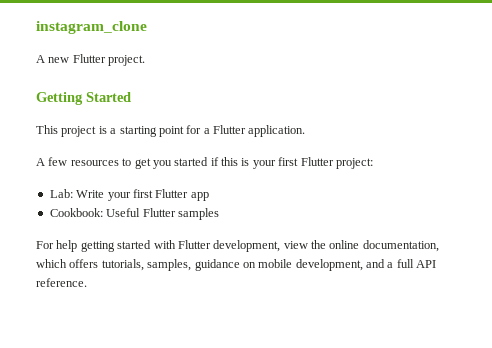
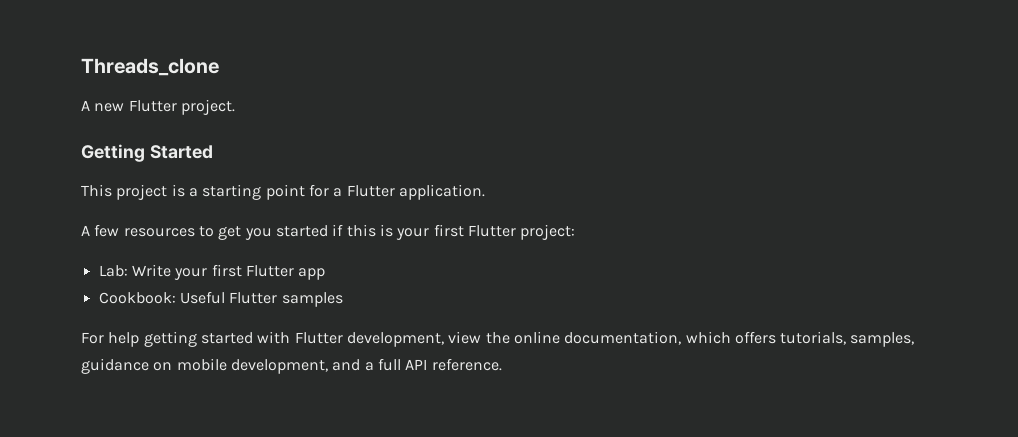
- instagram_clone
+ Threads_clone

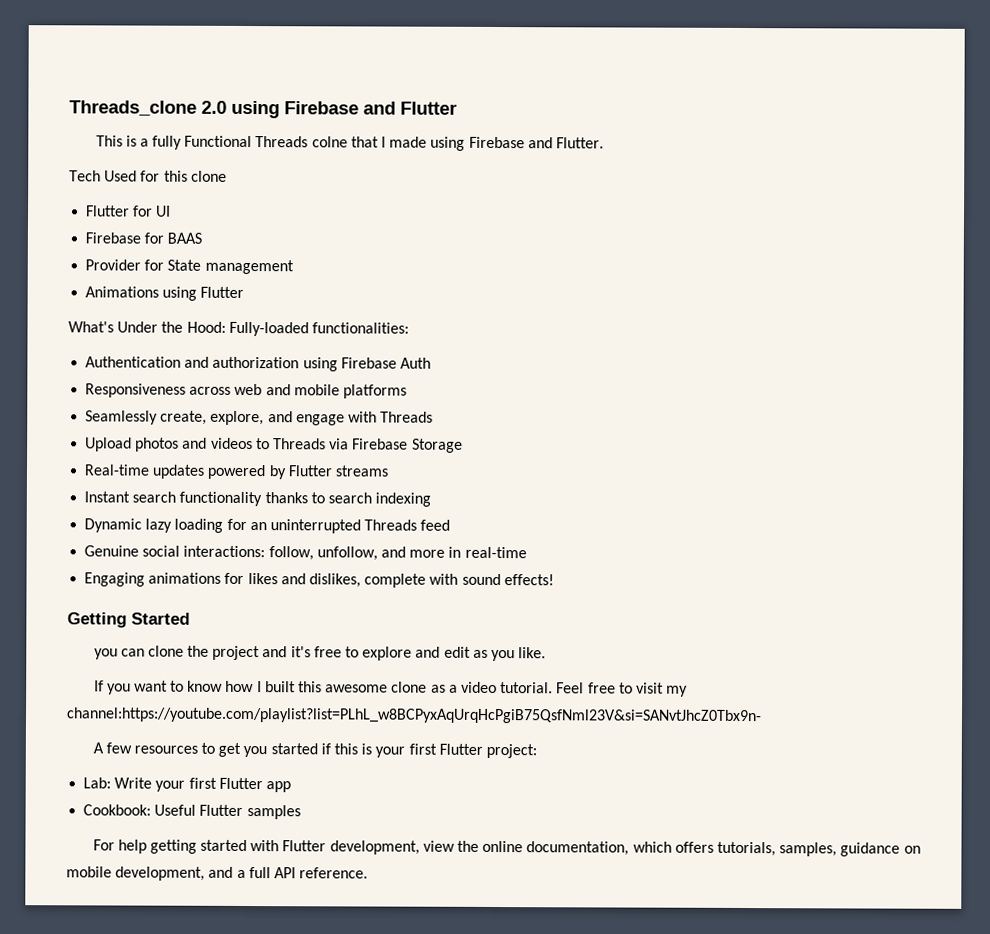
- Threads_clone
- A new Flutter project.
+ Threads_clone 2.0 using Firebase and Flutter
+ This is a fully Functional Threads colne that I made using Firebase and Flutter.
+ Tech Used for this clone
+ Flutter for UI
+ Firebase for BAAS
+ Provider for State management
+ Animations using Flutter
+ What's Under the Hood: Fully-loaded functionalities:
+ Authentication and authorization using Firebase Auth
+ Responsiveness across web and mobile platforms
+ Seamlessly create, explore, and engage with Threads
+ Upload photos and videos to Threads via Firebase Storage
+ Real-time updates powered by Flutter streams
+ Instant search functionality thanks to search indexing
+ Dynamic lazy loading for an uninterrupted Threads feed
+ Genuine social interactions: follow, unfollow, and more in real-time
+ Engaging animations for likes and dislikes, complete with sound effects!
  Getting Started
- This project is a starting point for a Flutter application.
+ you can clone the project and it's free to explore and edit as you like.
+ If you want to know how I built this awesome clone as a video tutorial. Feel free to visit my channel:https://youtube.com/playlist?list=PLhL_w8BCPyxAqUrqHcPgiB75QsfNml23V&si=SANvtJhcZ0Tbx9n-

